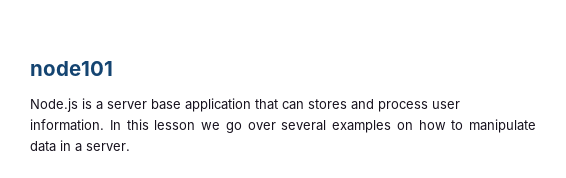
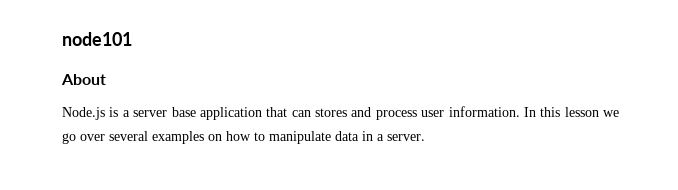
+ About

